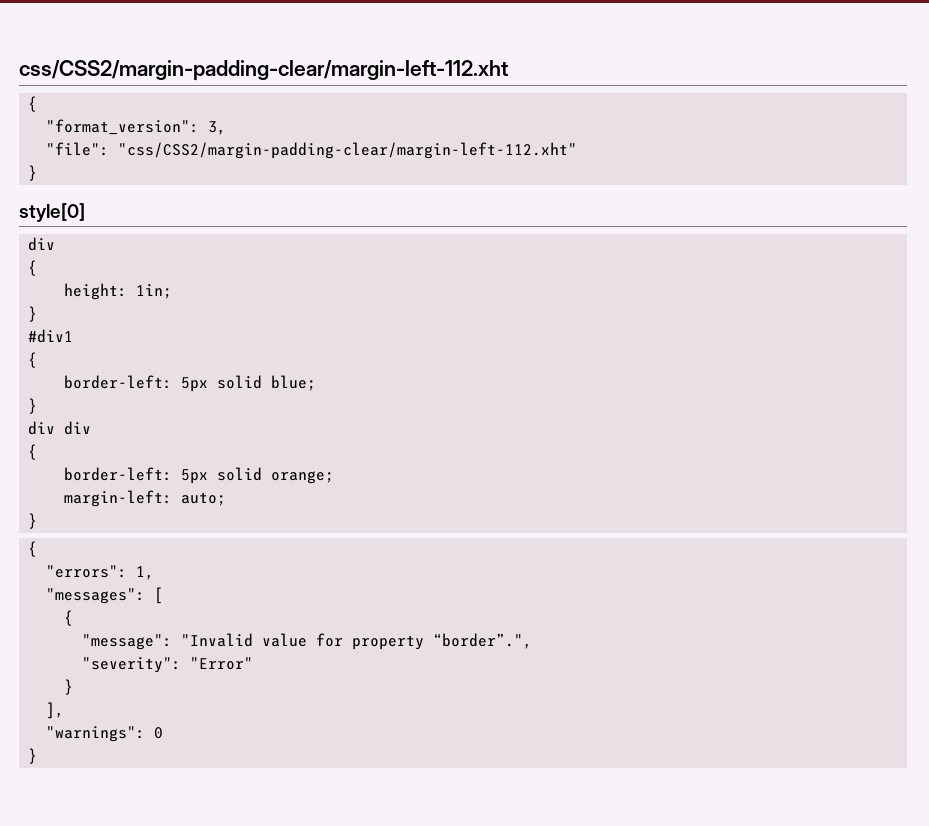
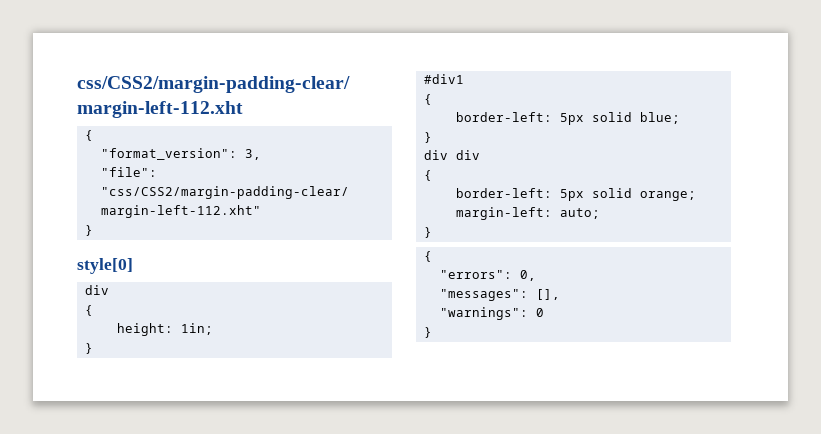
- "errors": 1,
+ "errors": 0,
- "messages": [
- {
- "message": "Invalid value for property “border”.",
- "severity": "Error"
- }
- ],
+ "messages": [],

